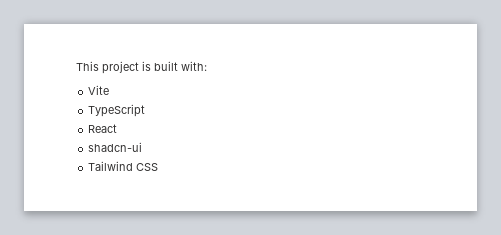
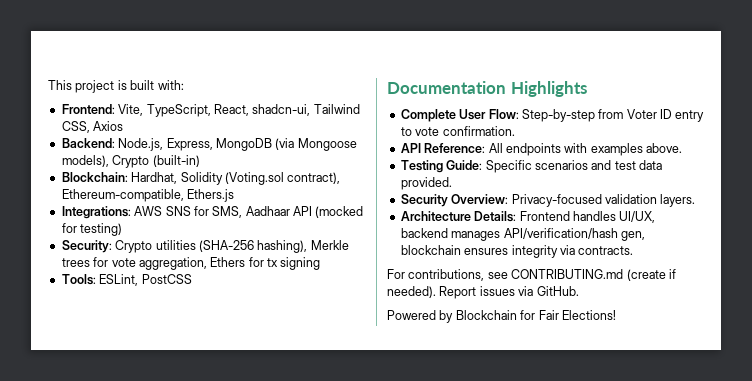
- Vite
- TypeScript
- React
- shadcn-ui
- Tailwind CSS
+ Frontend: Vite, TypeScript, React, shadcn-ui, Tailwind CSS, Axios
+ Backend: Node.js, Express, MongoDB (via Mongoose models), Crypto (built-in)
+ Blockchain: Hardhat, Solidity (Voting.sol contract), Ethereum-compatible, Ethers.js
+ Integrations: AWS SNS for SMS, Aadhaar API (mocked for testing)
+ Security: Crypto utilities (SHA-256 hashing), Merkle trees for vote aggregation, Ethers for tx signing
+ Tools: ESLint, PostCSS
+ Documentation Highlights
+ Complete User Flow: Step-by-step from Voter ID entry to vote confirmation.
+ API Reference: All endpoints with examples above.
+ Testing Guide: Specific scenarios and test data provided.
+ Security Overview: Privacy-focused validation layers.
+ Architecture Details: Frontend handles UI/UX, backend manages API/verification/hash gen, blockchain ensures integrity via contracts.
+ For contributions, see CONTRIBUTING.md (create if needed). Report issues via GitHub.
+ Powered by Blockchain for Fair Elections!

